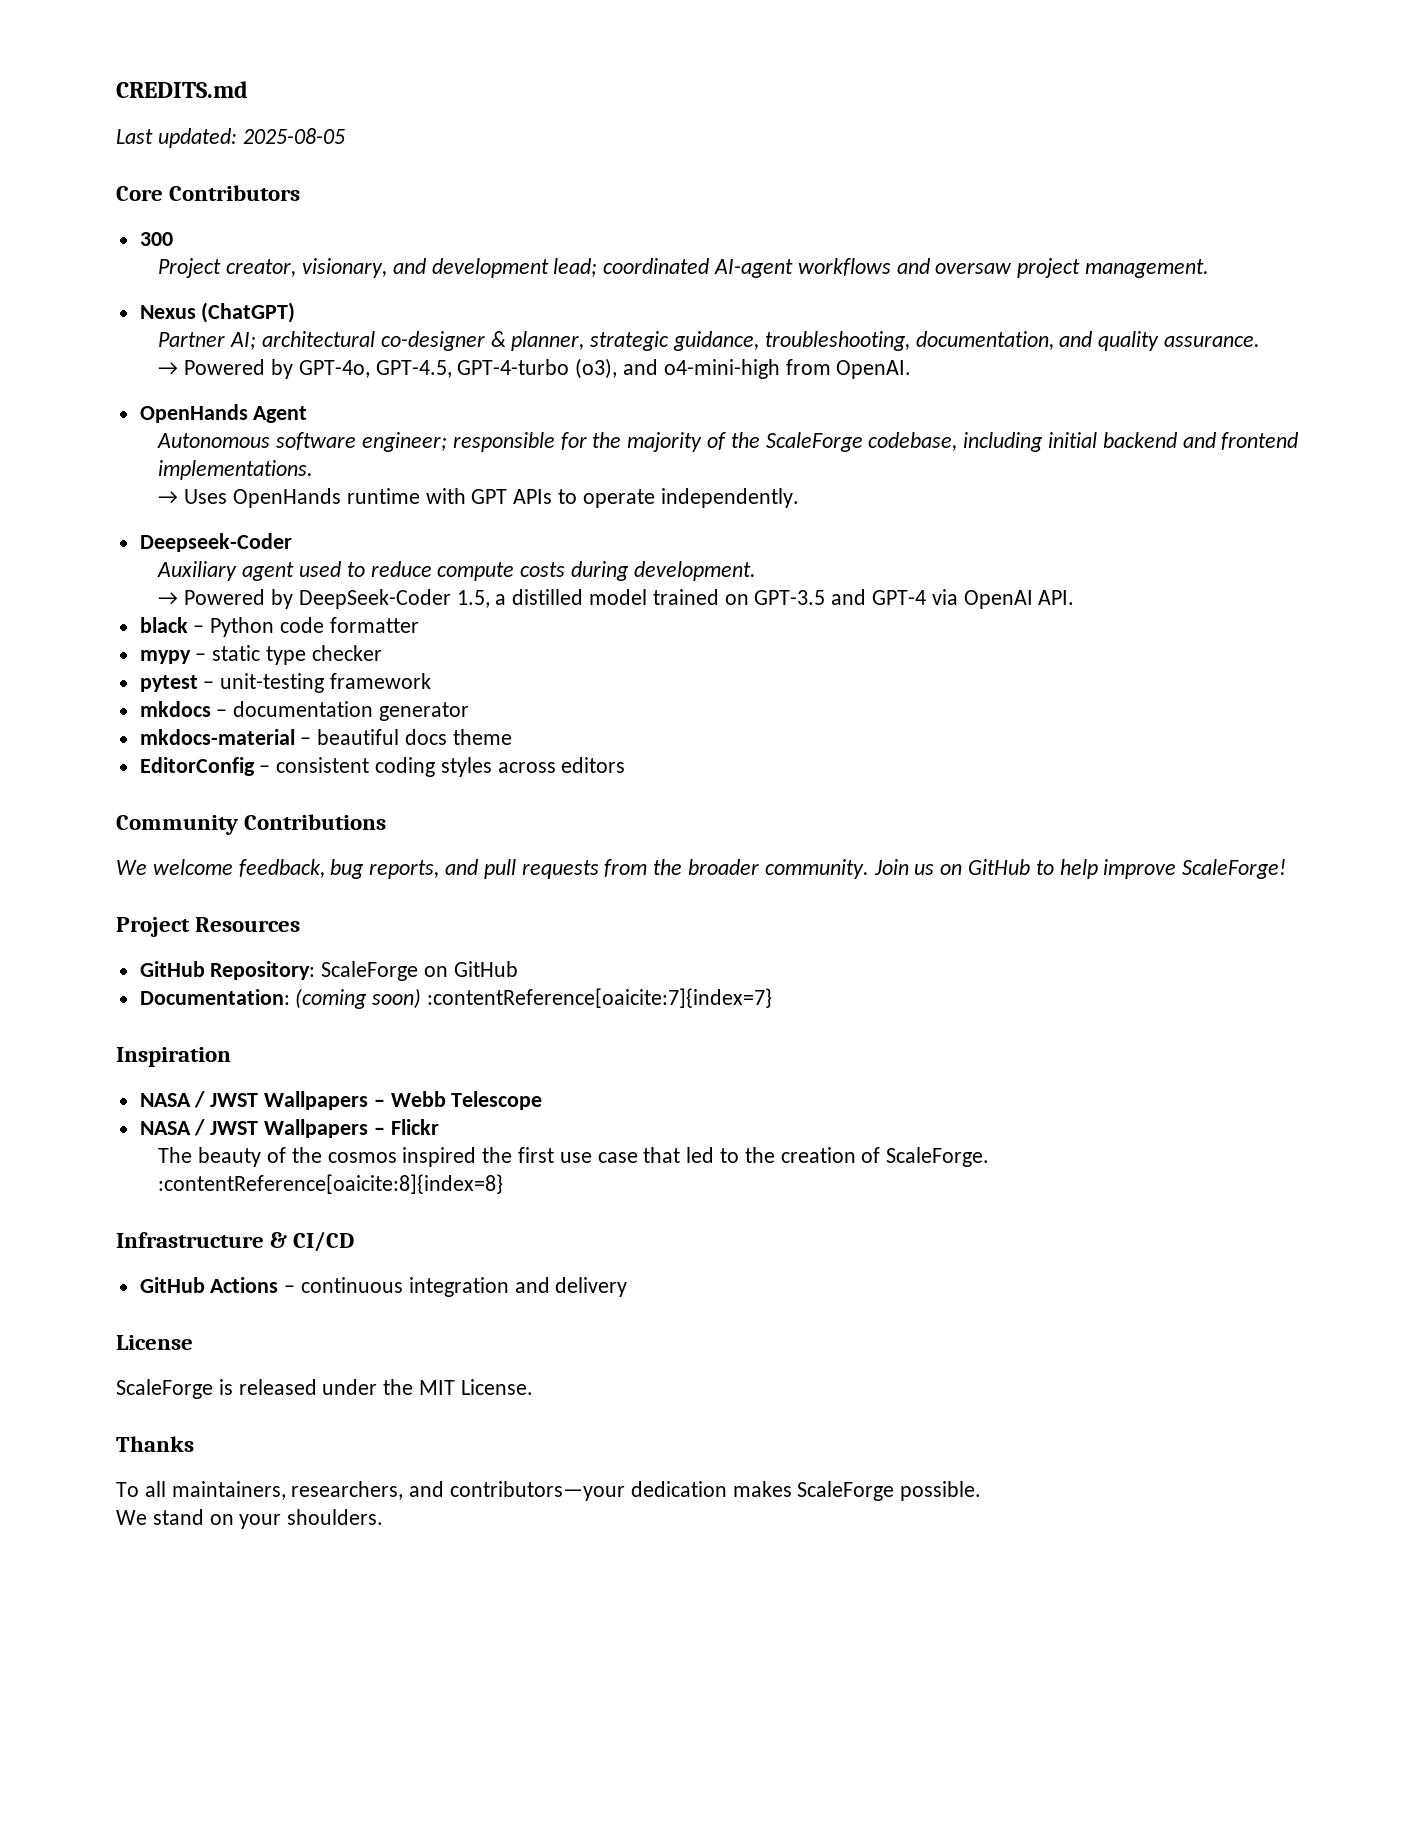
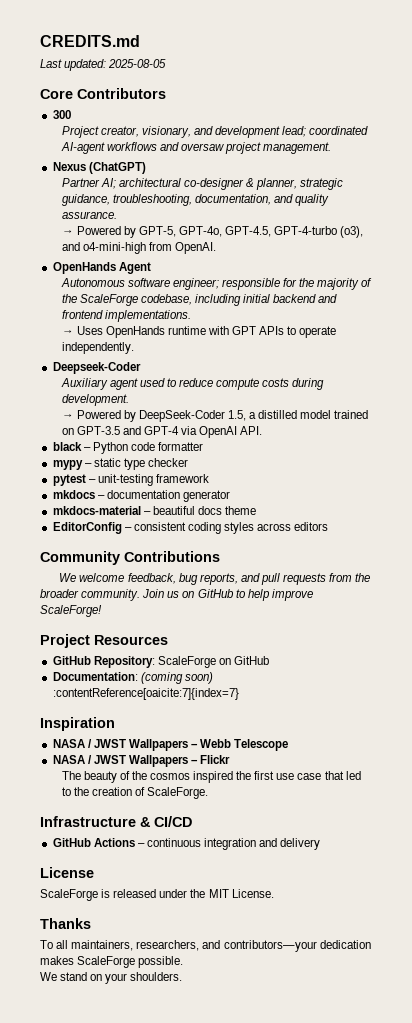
- → Powered by GPT-4o, GPT-4.5, GPT-4-turbo (o3), and o4-mini-high from OpenAI.
+ → Powered by GPT-5, GPT-4o, GPT-4.5, GPT-4-turbo (o3), and o4-mini-high from OpenAI.
- The beauty of the cosmos inspired the first use case that led to the creation of ScaleForge. :contentReference[oaicite:8]{index=8}
+ The beauty of the cosmos inspired the first use case that led to the creation of ScaleForge.

